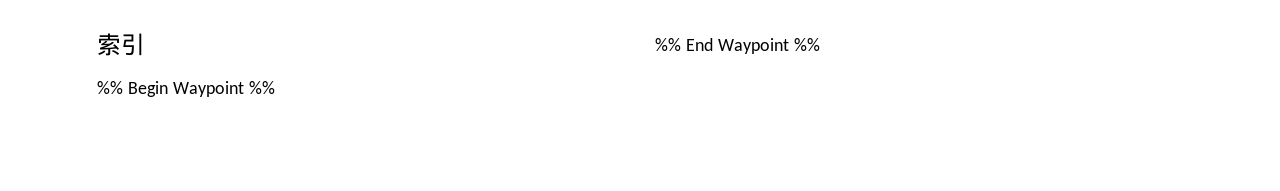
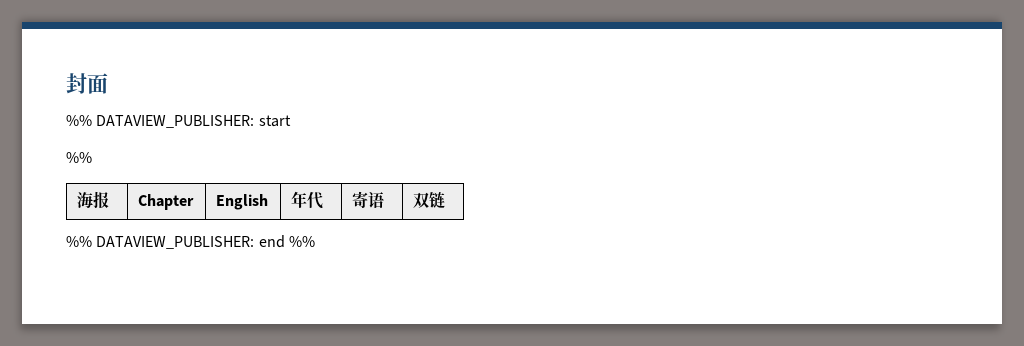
- 索引
- %% Begin Waypoint %%
- %% End Waypoint %%
+ 封面
+ %% DATAVIEW_PUBLISHER: start
+ %%
+ 海报 | Chapter | English | 年代 | 寄语 | 双链
+ %% DATAVIEW_PUBLISHER: end %%

